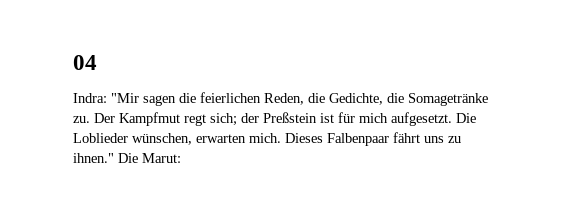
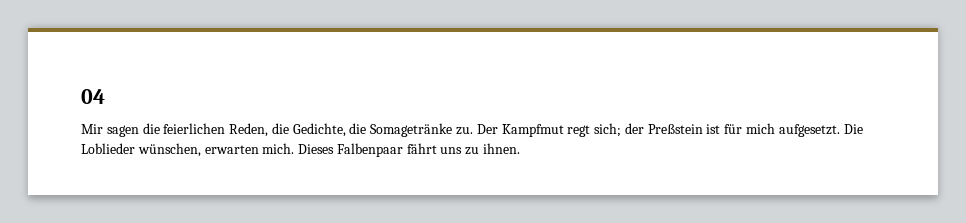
- Indra: "Mir sagen die feierlichen Reden, die Gedichte, die Somagetränke zu.
+ Mir sagen die feierlichen Reden, die Gedichte, die Somagetränke zu.
- Dieses Falbenpaar fährt uns zu ihnen." Die Marut:
+ Dieses Falbenpaar fährt uns zu ihnen.

